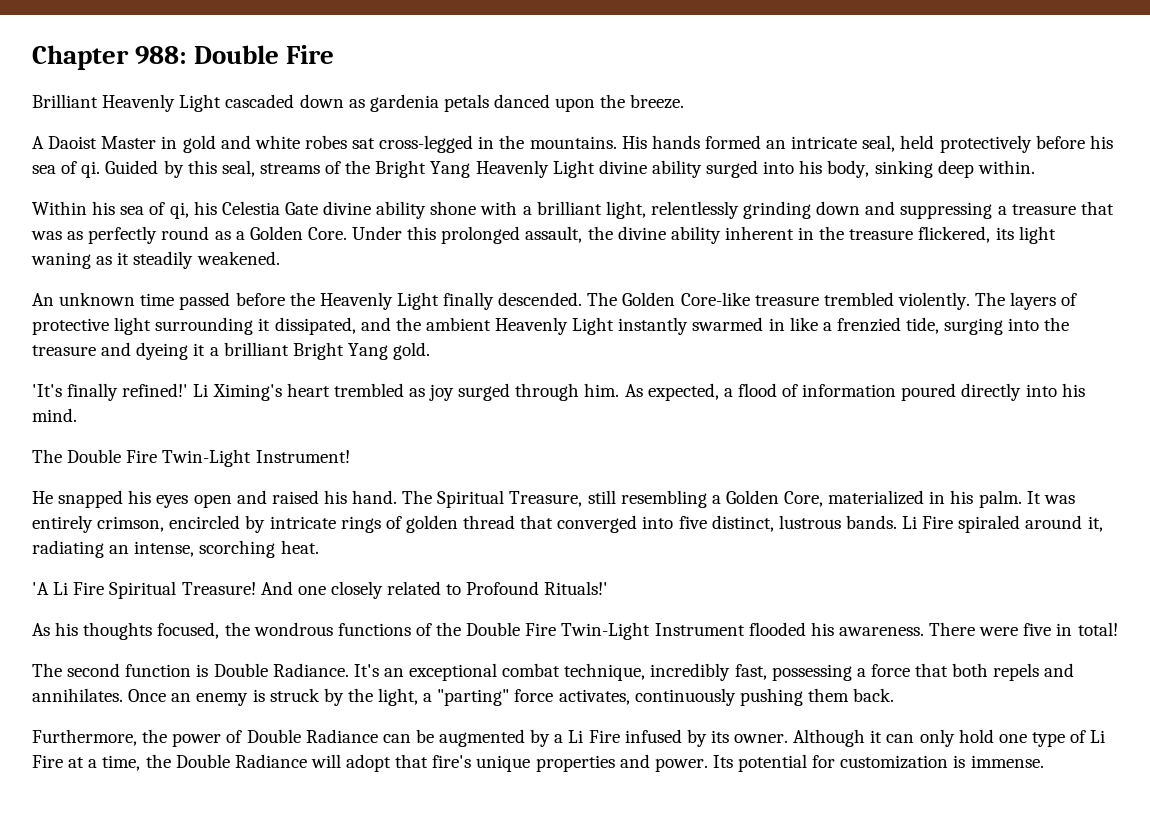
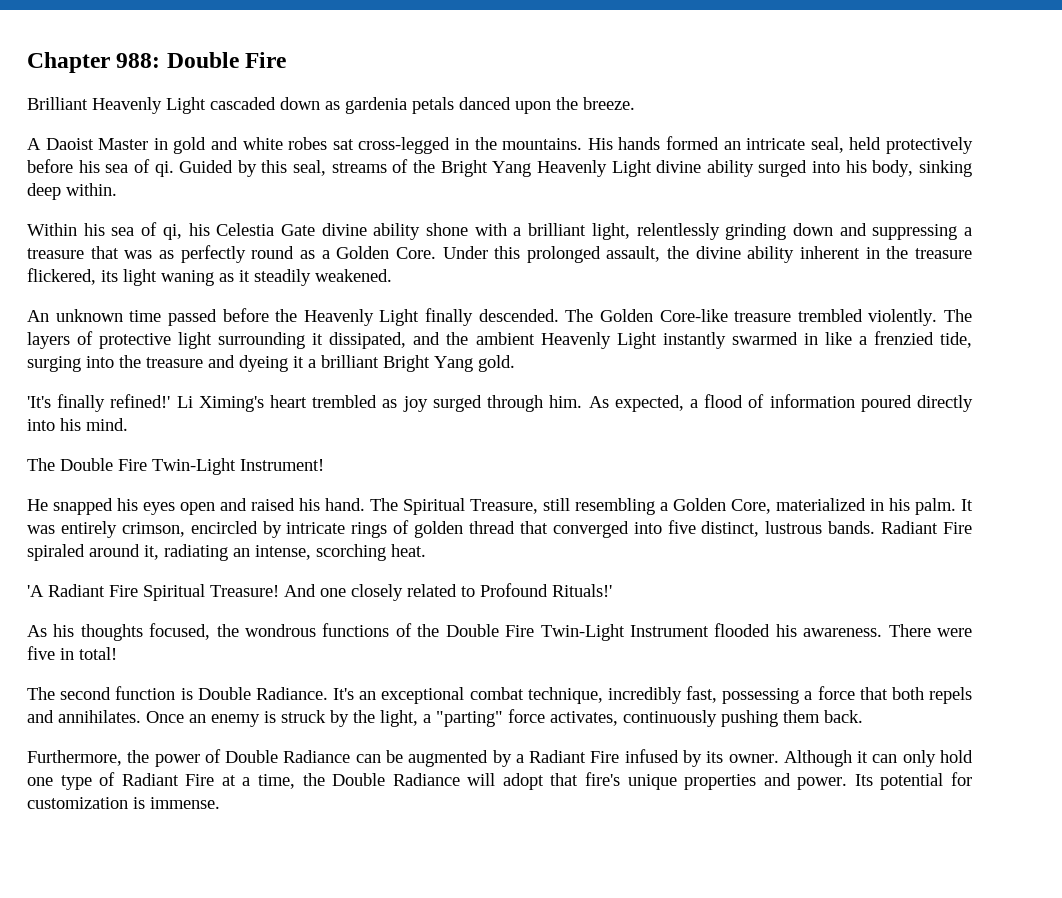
- Li Fire spiraled around it, radiating an intense, scorching heat.
+ Radiant Fire spiraled around it, radiating an intense, scorching heat.
- 'A Li Fire Spiritual Treasure!
+ 'A Radiant Fire Spiritual Treasure!
- Furthermore, the power of Double Radiance can be augmented by a Li Fire infused by its owner.
+ Furthermore, the power of Double Radiance can be augmented by a Radiant Fire infused by its owner.
- Although it can only hold one type of Li Fire at a time, the Double Radiance will adopt that fire's unique properties and power.
+ Although it can only hold one type of Radiant Fire at a time, the Double Radiance will adopt that fire's unique properties and power.

